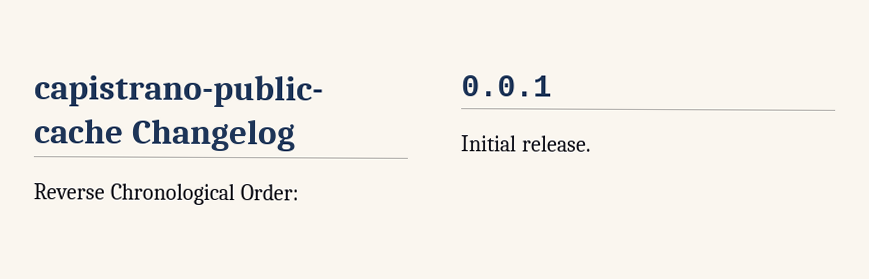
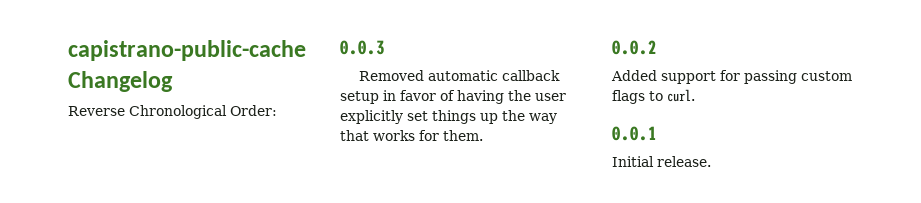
+ 0.0.3
+ Removed automatic callback setup in favor of having the user explicitly set things up the way that works for them.
+ 0.0.2
+ Added support for passing custom flags to curl.

